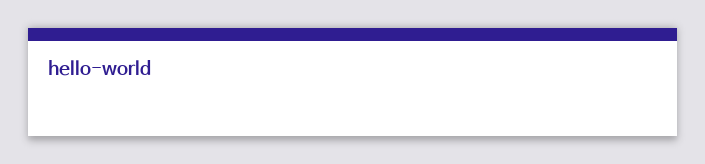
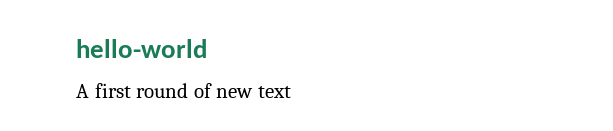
+ A first round of new text

